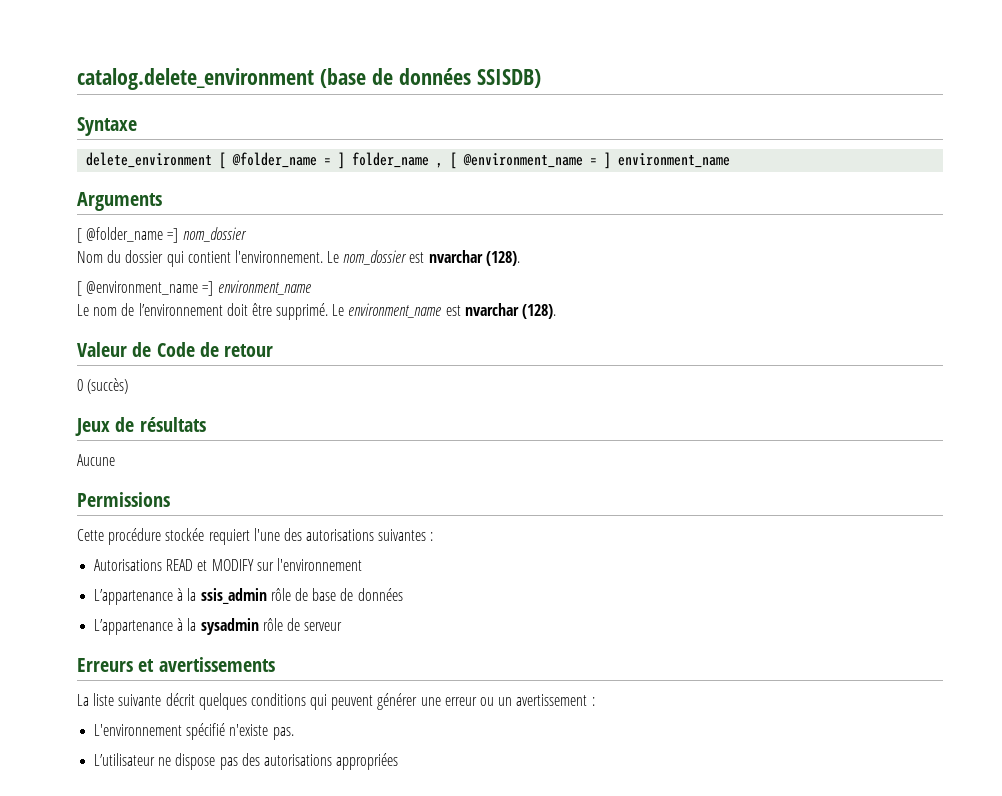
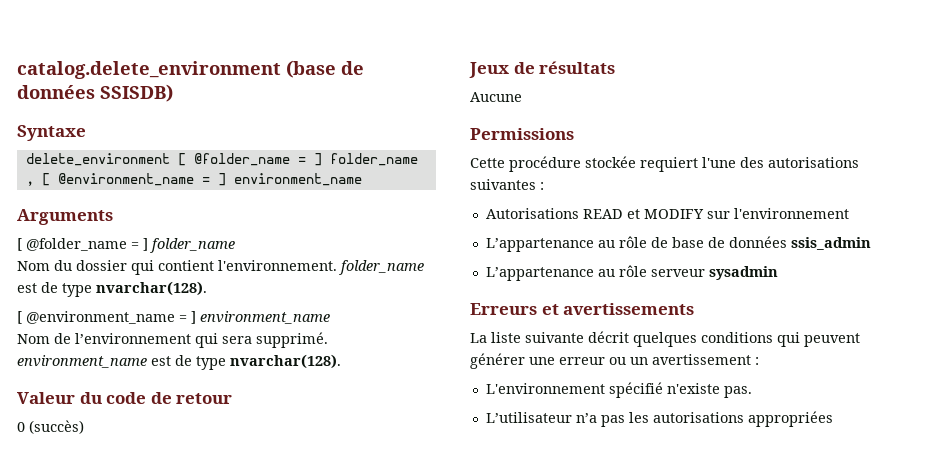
  Arguments
- [ @folder_name =] nom_dossier
+ [ @folder_name = ] folder_name
- Nom du dossier qui contient l'environnement. Le nom_dossier est nvarchar (128).
- [ @environment_name =] environment_name
- Le nom de l’environnement doit être supprimé. Le environment_name est nvarchar (128).
+ Nom du dossier qui contient l'environnement. folder_name est de type nvarchar(128).
+ [ @environment_name = ] environment_name
+ Nom de l’environnement qui sera supprimé. environment_name est de type nvarchar(128).
- Valeur de Code de retour
+ Valeur du code de retour
- L’appartenance à la ssis_admin rôle de base de données
- L’appartenance à la sysadmin rôle de serveur
+ L’appartenance au rôle de base de données ssis_admin
+ L’appartenance au rôle serveur sysadmin
- L’utilisateur ne dispose pas des autorisations appropriées
+ L’utilisateur n’a pas les autorisations appropriées

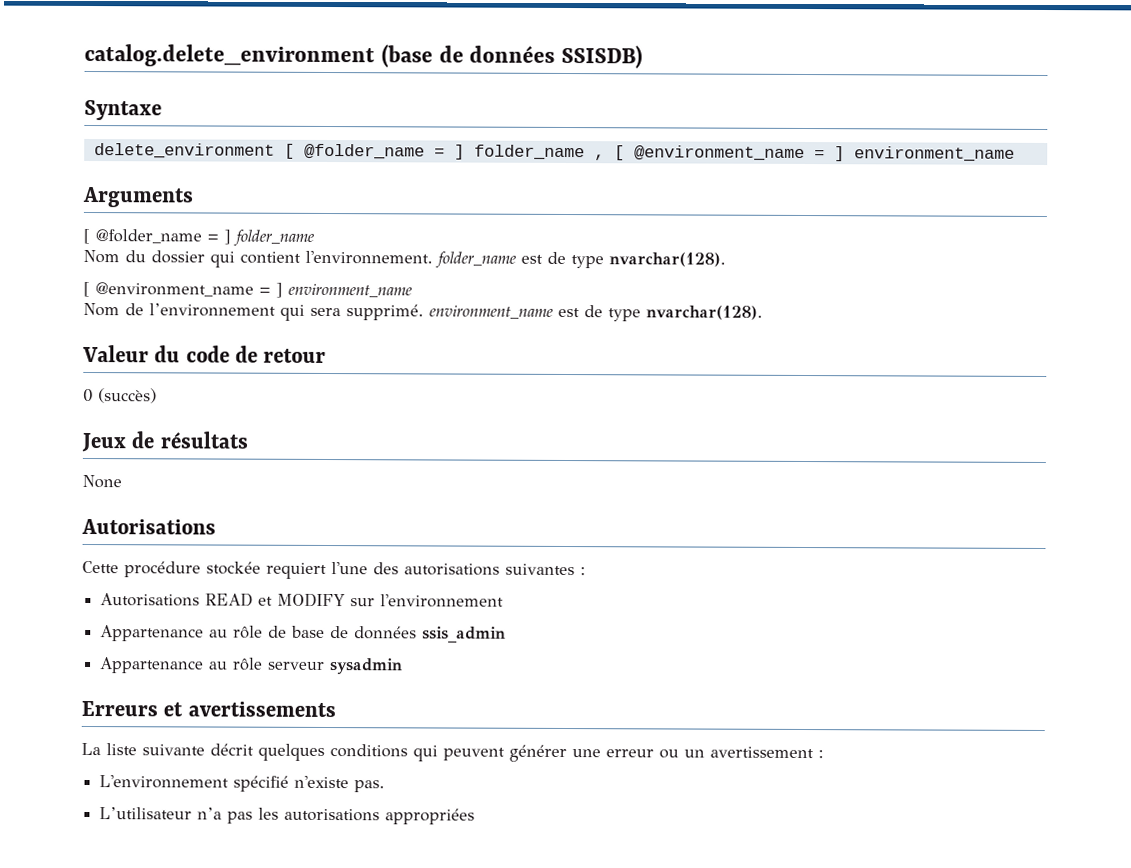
- Aucune
- Permissions
+ None
+ Autorisations
- L’appartenance au rôle de base de données ssis_admin
+ Appartenance au rôle de base de données ssis_admin
- L’appartenance au rôle serveur sysadmin
+ Appartenance au rôle serveur sysadmin

